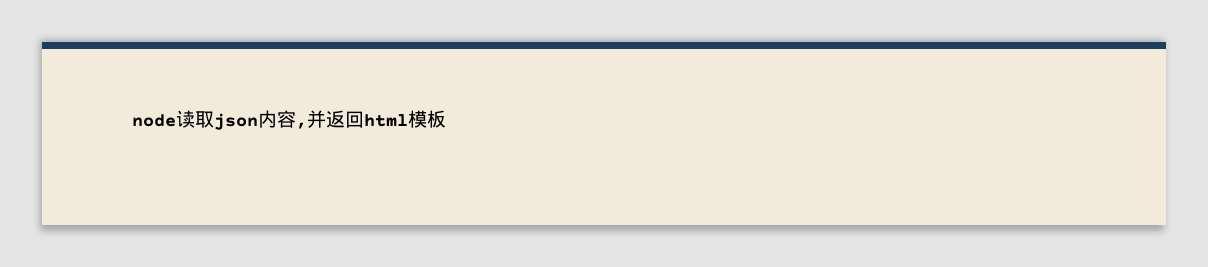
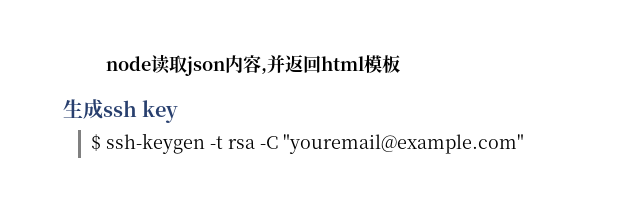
+ 生成ssh key
+ $ ssh-keygen -t rsa -C "youremail@example.com"

